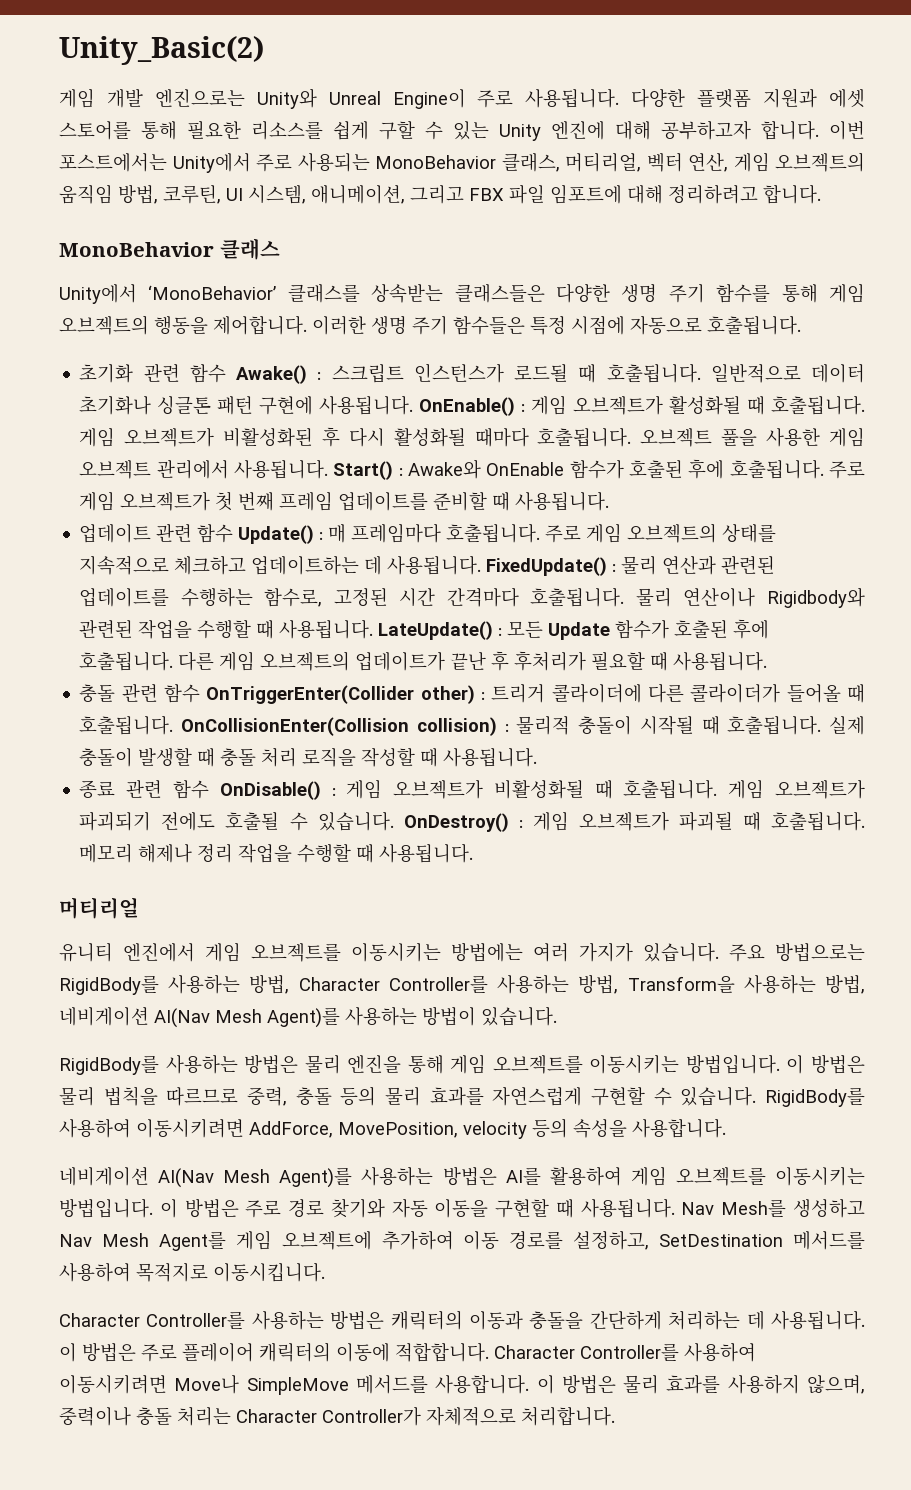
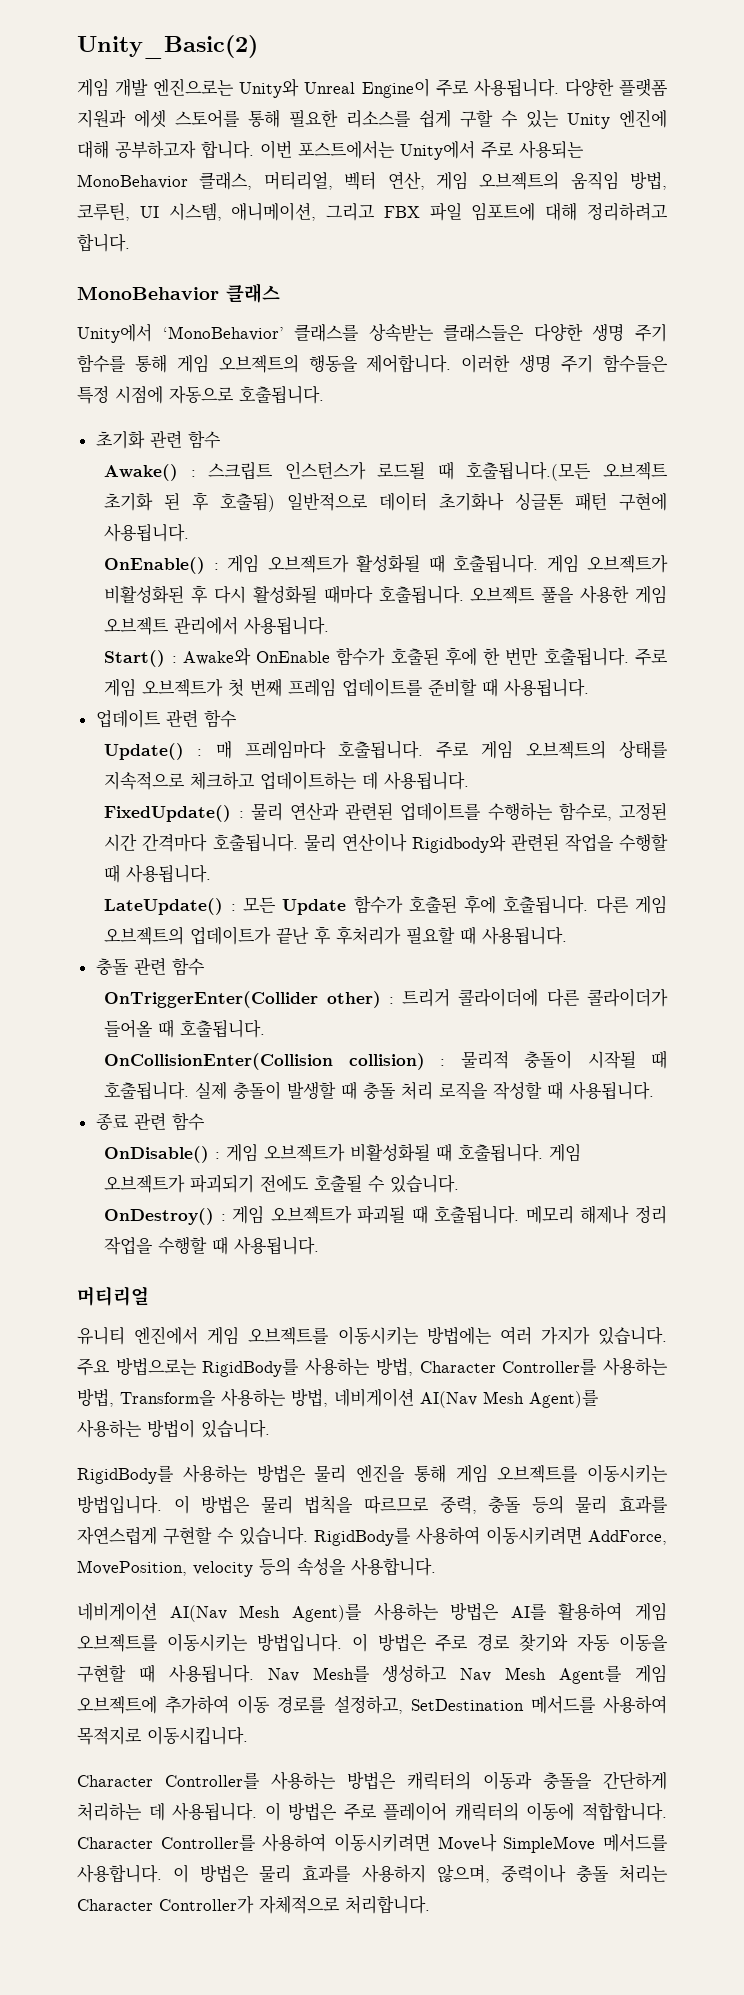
- 초기화 관련 함수 Awake() : 스크립트 인스턴스가 로드될 때 호출됩니다. 일반적으로 데이터 초기화나 싱글톤 패턴 구현에 사용됩니다. OnEnable() : 게임 오브젝트가 활성화될 때 호출됩니다.
+ 초기화 관련 함수
+ Awake() : 스크립트 인스턴스가 로드될 때 호출됩니다.(모든 오브젝트 초기화 된 후 호출됨) 일반적으로 데이터 초기화나 싱글톤 패턴 구현에 사용됩니다.
+ OnEnable() : 게임 오브젝트가 활성화될 때 호출됩니다.
- 오브젝트 풀을 사용한 게임 오브젝트 관리에서 사용됩니다. Start() : Awake와 OnEnable 함수가 호출된 후에 호출됩니다.
+ 오브젝트 풀을 사용한 게임 오브젝트 관리에서 사용됩니다.
+ Start() : Awake와 OnEnable 함수가 호출된 후에 한 번만 호출됩니다.
- 업데이트 관련 함수 Update() : 매 프레임마다 호출됩니다.
+ 업데이트 관련 함수
+ Update() : 매 프레임마다 호출됩니다.
- 주로 게임 오브젝트의 상태를 지속적으로 체크하고 업데이트하는 데 사용됩니다. FixedUpdate() : 물리 연산과 관련된 업데이트를 수행하는 함수로, 고정된 시간 간격마다 호출됩니다.
+ 주로 게임 오브젝트의 상태를 지속적으로 체크하고 업데이트하는 데 사용됩니다.
+ FixedUpdate() : 물리 연산과 관련된 업데이트를 수행하는 함수로, 고정된 시간 간격마다 호출됩니다.
- 물리 연산이나 Rigidbody와 관련된 작업을 수행할 때 사용됩니다. LateUpdate() : 모든 Update 함수가 호출된 후에 호출됩니다.
+ 물리 연산이나 Rigidbody와 관련된 작업을 수행할 때 사용됩니다.
+ LateUpdate() : 모든 Update 함수가 호출된 후에 호출됩니다.
- 충돌 관련 함수 OnTriggerEnter(Collider other) : 트리거 콜라이더에 다른 콜라이더가 들어올 때 호출됩니다. OnCollisionEnter(Collision collision) : 물리적 충돌이 시작될 때 호출됩니다.
+ 충돌 관련 함수
+ OnTriggerEnter(Collider other) : 트리거 콜라이더에 다른 콜라이더가 들어올 때 호출됩니다.
+ OnCollisionEnter(Collision collision) : 물리적 충돌이 시작될 때 호출됩니다.
- 종료 관련 함수 OnDisable() : 게임 오브젝트가 비활성화될 때 호출됩니다.
+ 종료 관련 함수
+ OnDisable() : 게임 오브젝트가 비활성화될 때 호출됩니다.
- 게임 오브젝트가 파괴되기 전에도 호출될 수 있습니다. OnDestroy() : 게임 오브젝트가 파괴될 때 호출됩니다.
+ 게임 오브젝트가 파괴되기 전에도 호출될 수 있습니다.
+ OnDestroy() : 게임 오브젝트가 파괴될 때 호출됩니다.

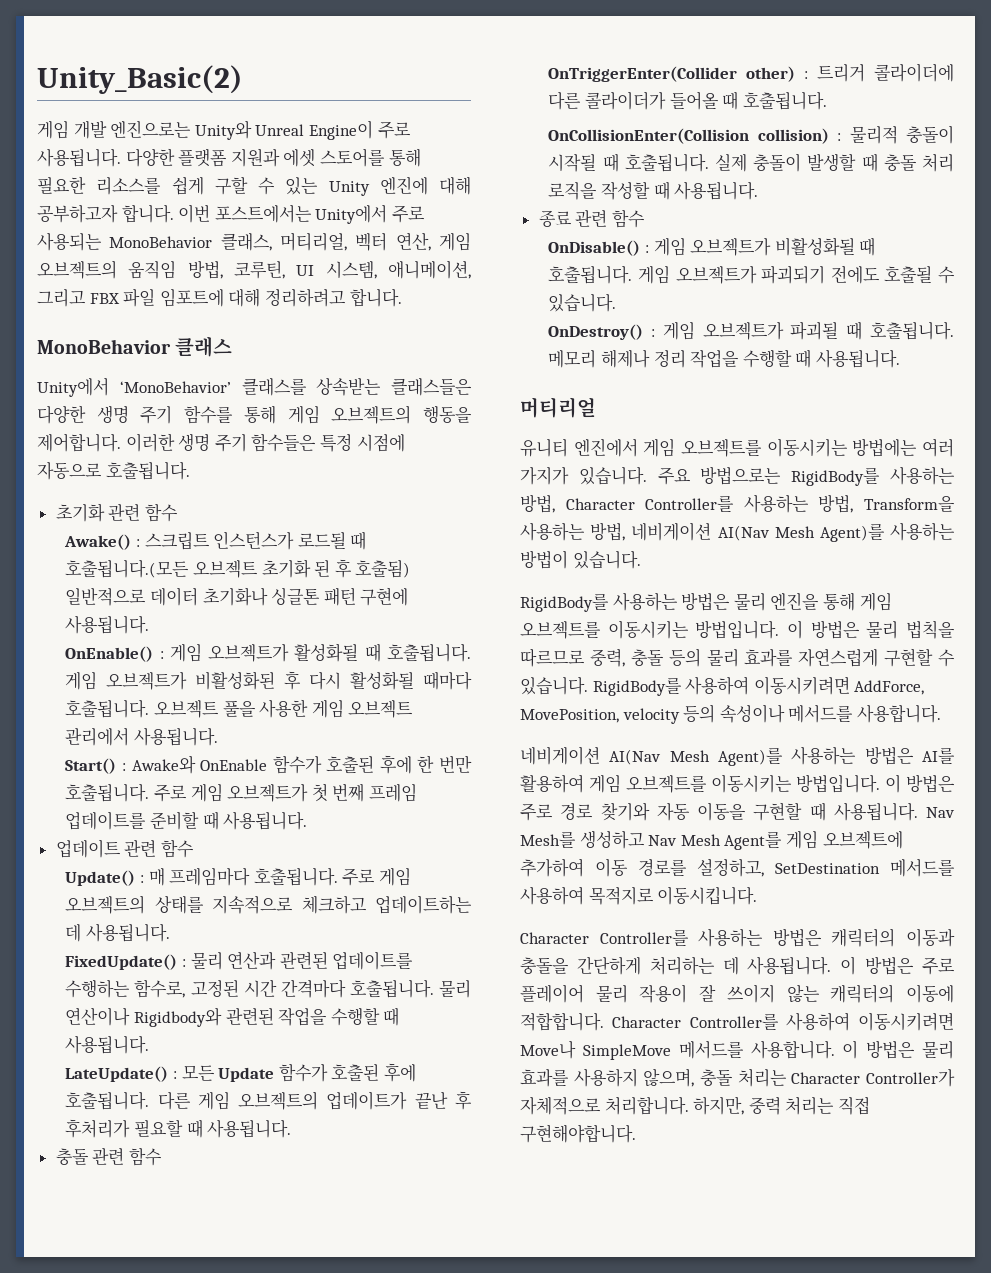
- RigidBody를 사용하여 이동시키려면 AddForce, MovePosition, velocity 등의 속성을 사용합니다.
+ RigidBody를 사용하여 이동시키려면 AddForce, MovePosition, velocity 등의 속성이나 메서드를 사용합니다.
- 이 방법은 주로 플레이어 캐릭터의 이동에 적합합니다.
+ 이 방법은 주로 플레이어 물리 작용이 잘 쓰이지 않는 캐릭터의 이동에 적합합니다.
- 이 방법은 물리 효과를 사용하지 않으며, 중력이나 충돌 처리는 Character Controller가 자체적으로 처리합니다.
+ 이 방법은 물리 효과를 사용하지 않으며, 충돌 처리는 Character Controller가 자체적으로 처리합니다.
+ 하지만, 중력 처리는 직접 구현해야합니다.

